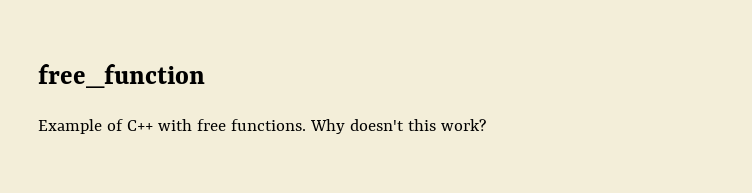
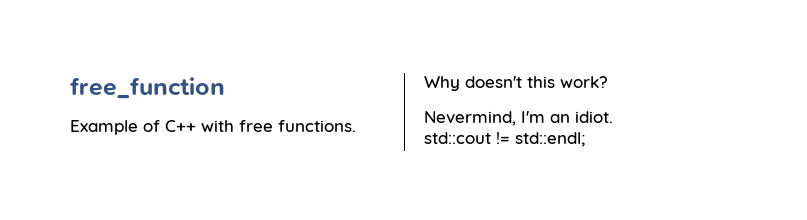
+ Nevermind, I'm an idiot.
+ std::cout != std::endl;

